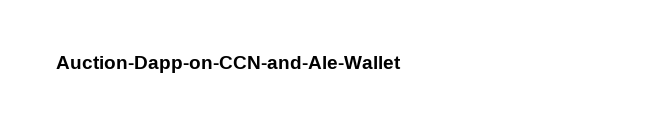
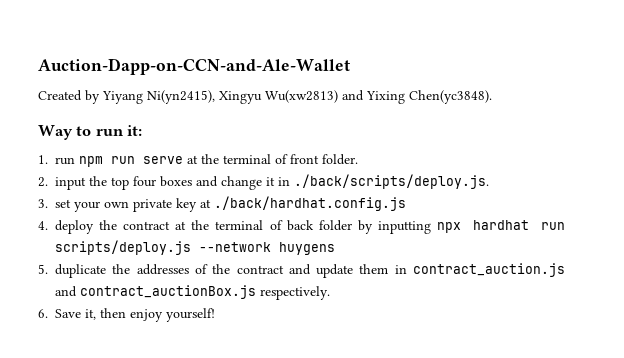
+ Created by Yiyang Ni(yn2415), Xingyu Wu(xw2813) and Yixing Chen(yc3848).
+ Way to run it:
+ 1. run npm run serve at the terminal of front folder.
+ 2. input the top four boxes and change it in ./back/scripts/deploy.js.
+ 3. set your own private key at ./back/hardhat.config.js
+ 4. deploy the contract at the terminal of back folder by inputting npx hardhat run scripts/deploy.js --network huygens
+ 5. duplicate the addresses of the contract and update them in contract_auction.js and contract_auctionBox.js respectively.
+ 6. Save it, then enjoy yourself!

